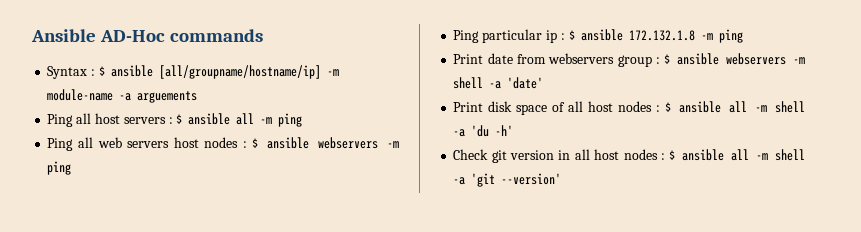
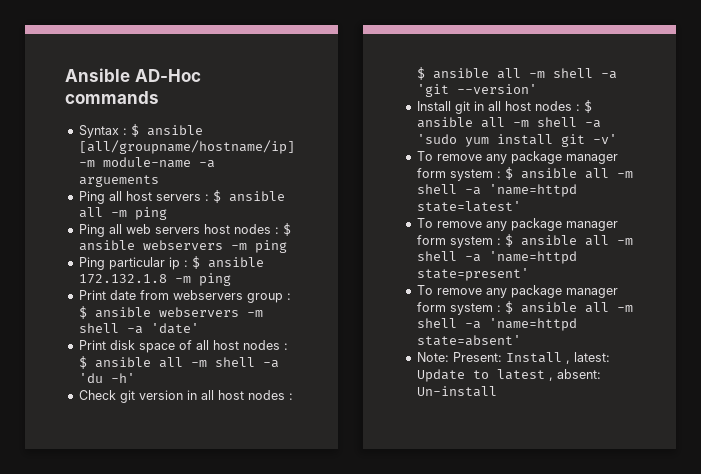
+ Install git in all host nodes : $ ansible all -m shell -a 'sudo yum install git -v'
+ To remove any package manager form system : $ ansible all -m shell -a 'name=httpd state=latest'
+ To remove any package manager form system : $ ansible all -m shell -a 'name=httpd state=present'
+ To remove any package manager form system : $ ansible all -m shell -a 'name=httpd state=absent'
+ Note: Present: Install , latest: Update to latest , absent: Un-install

